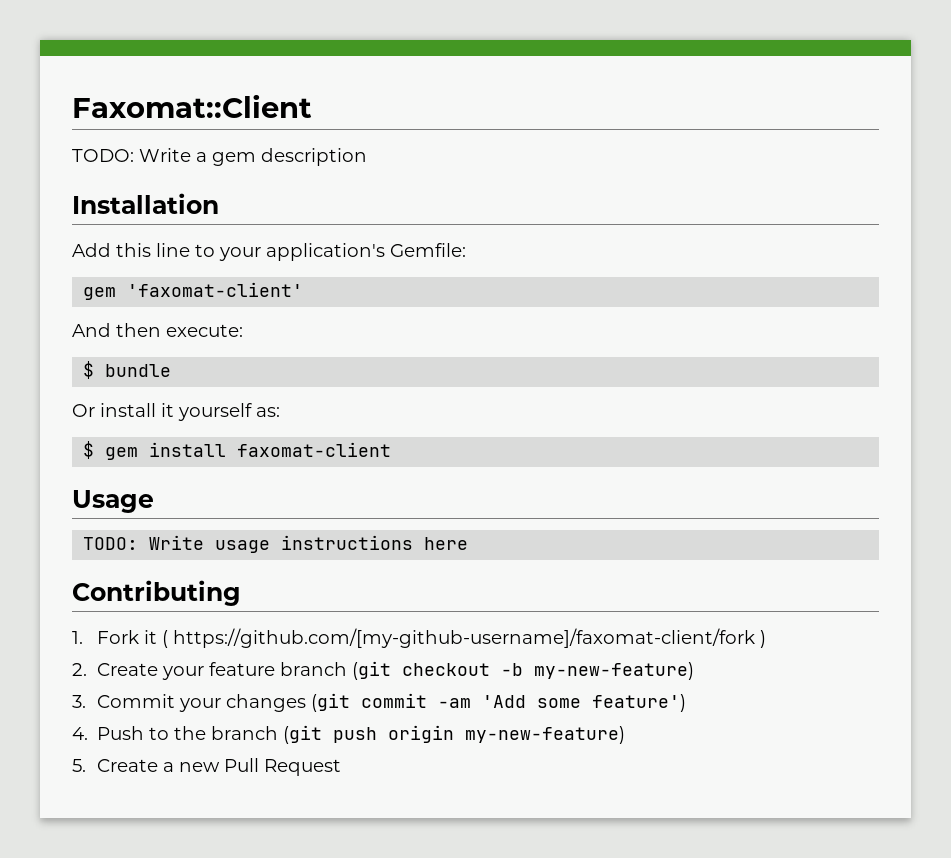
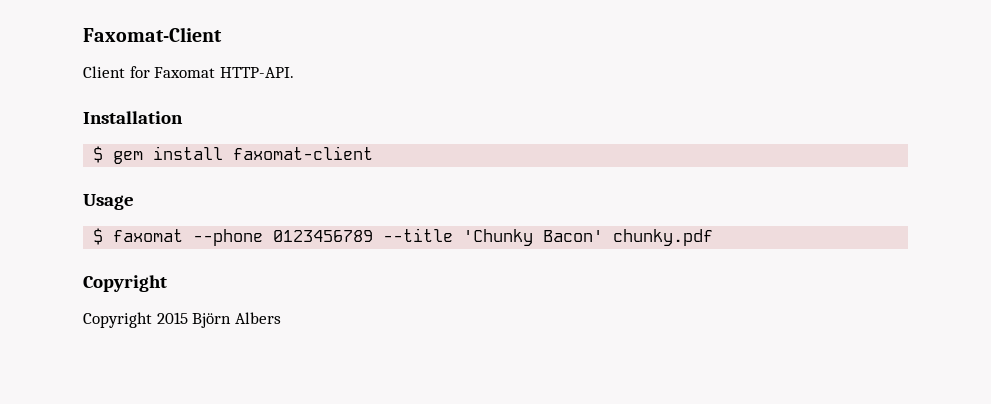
- Faxomat::Client
- TODO: Write a gem description
+ Faxomat-Client
+ Client for Faxomat HTTP-API.
  Installation
- Add this line to your application's Gemfile:
- gem 'faxomat-client'
- And then execute:
- $ bundle
- Or install it yourself as:
- TODO: Write usage instructions here
- Contributing
- 1. Fork it ( https://github.com/[my-github-username]/faxomat-client/fork )
- 2. Create your feature branch (git checkout -b my-new-feature)
- 3. Commit your changes (git commit -am 'Add some feature')
- 4. Push to the branch (git push origin my-new-feature)
- 5. Create a new Pull Request
+ $ faxomat --phone 0123456789 --title 'Chunky Bacon' chunky.pdf
+ Copyright
+ Copyright 2015 Björn Albers

